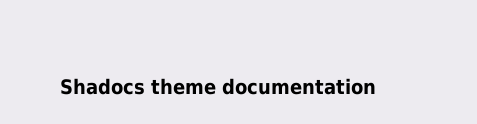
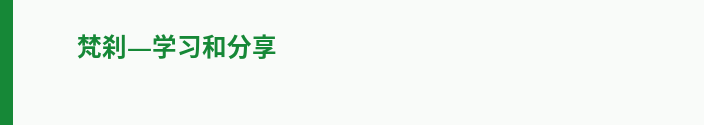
- Shadocs theme documentation
+ 梵刹—学习和分享

